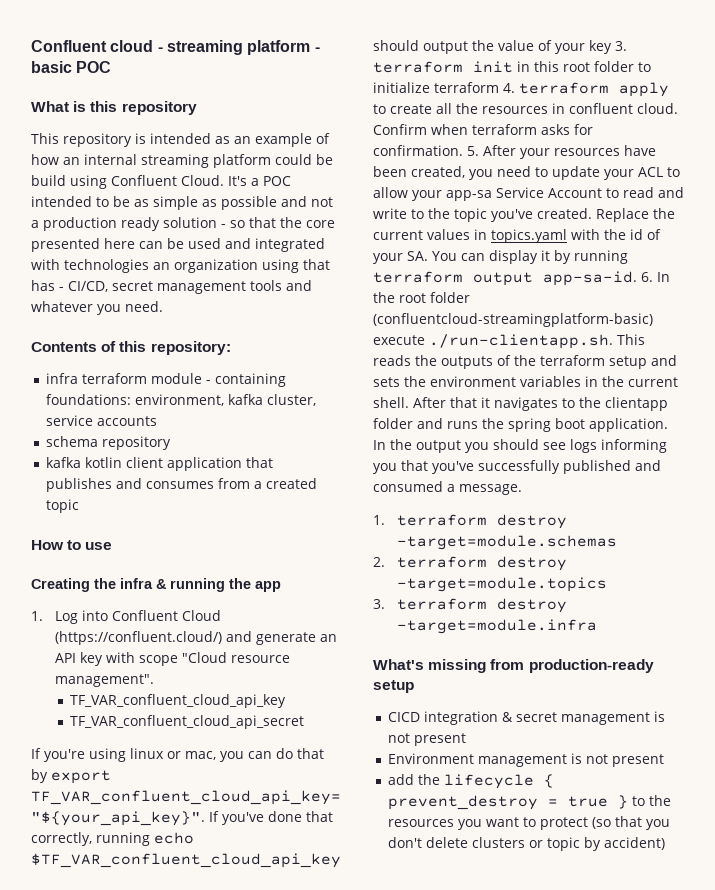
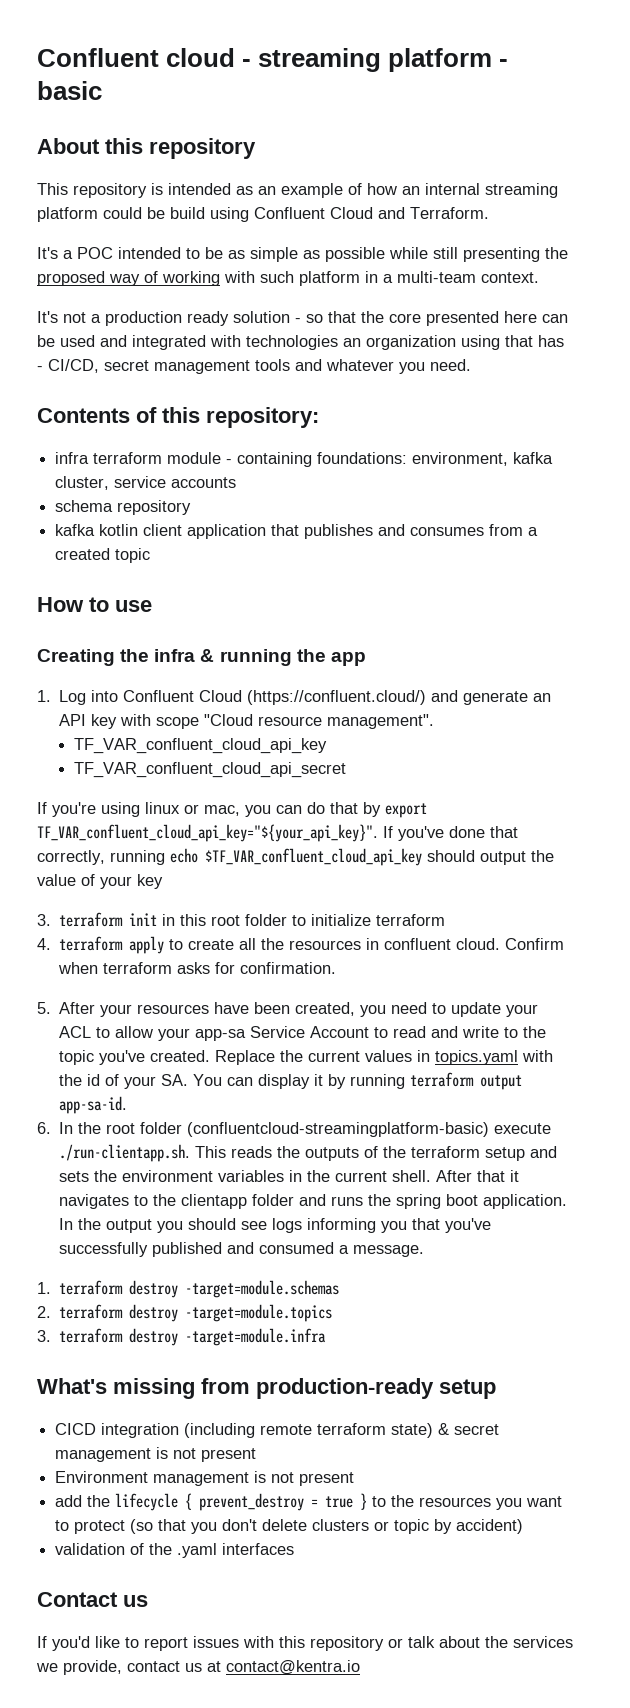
- Confluent cloud - streaming platform - basic POC
- What is this repository
+ Confluent cloud - streaming platform - basic
+ About this repository
- This repository is intended as an example of how an internal streaming platform could be build using Confluent Cloud. It's a POC intended to be as simple as possible and not a production ready solution - so that the core presented here can be used and integrated with technologies an organization using that has - CI/CD, secret management tools and whatever you need.
+ This repository is intended as an example of how an internal streaming platform could be build using Confluent Cloud and Terraform.
+ It's a POC intended to be as simple as possible while still presenting the proposed way of working with such platform in a multi-team context.
+ It's not a production ready solution - so that the core presented here can be used and integrated with technologies an organization using that has - CI/CD, secret management tools and whatever you need.
- If you've done that correctly, running echo $TF_VAR_confluent_cloud_api_key should output the value of your key 3. terraform init in this root folder to initialize terraform 4. terraform apply to create all the resources in confluent cloud.
+ If you've done that correctly, running echo $TF_VAR_confluent_cloud_api_key should output the value of your key
+ 3. terraform init in this root folder to initialize terraform
+ 4. terraform apply to create all the resources in confluent cloud.
- Confirm when terraform asks for confirmation. 5. After your resources have been created, you need to update your ACL to allow your app-sa Service Account to read and write to the topic you've created.
+ Confirm when terraform asks for confirmation.
+ 5. After your resources have been created, you need to update your ACL to allow your app-sa Service Account to read and write to the topic you've created.
- Replace the current values in topics.yaml with the id of your SA. You can display it by running terraform output app-sa-id. 6. In the root folder (confluentcloud-streamingplatform-basic) execute ./run-clientapp.sh. This reads the outputs of the terraform setup and sets the environment variables in the current shell.
+ Replace the current values in topics.yaml with the id of your SA. You can display it by running terraform output app-sa-id.
+ 6. In the root folder (confluentcloud-streamingplatform-basic) execute ./run-clientapp.sh. This reads the outputs of the terraform setup and sets the environment variables in the current shell.
- CICD integration & secret management is not present
+ CICD integration (including remote terraform state) & secret management is not present
+ validation of the .yaml interfaces
+ Contact us
+ If you'd like to report issues with this repository or talk about the services we provide, contact us at contact@kentra.io

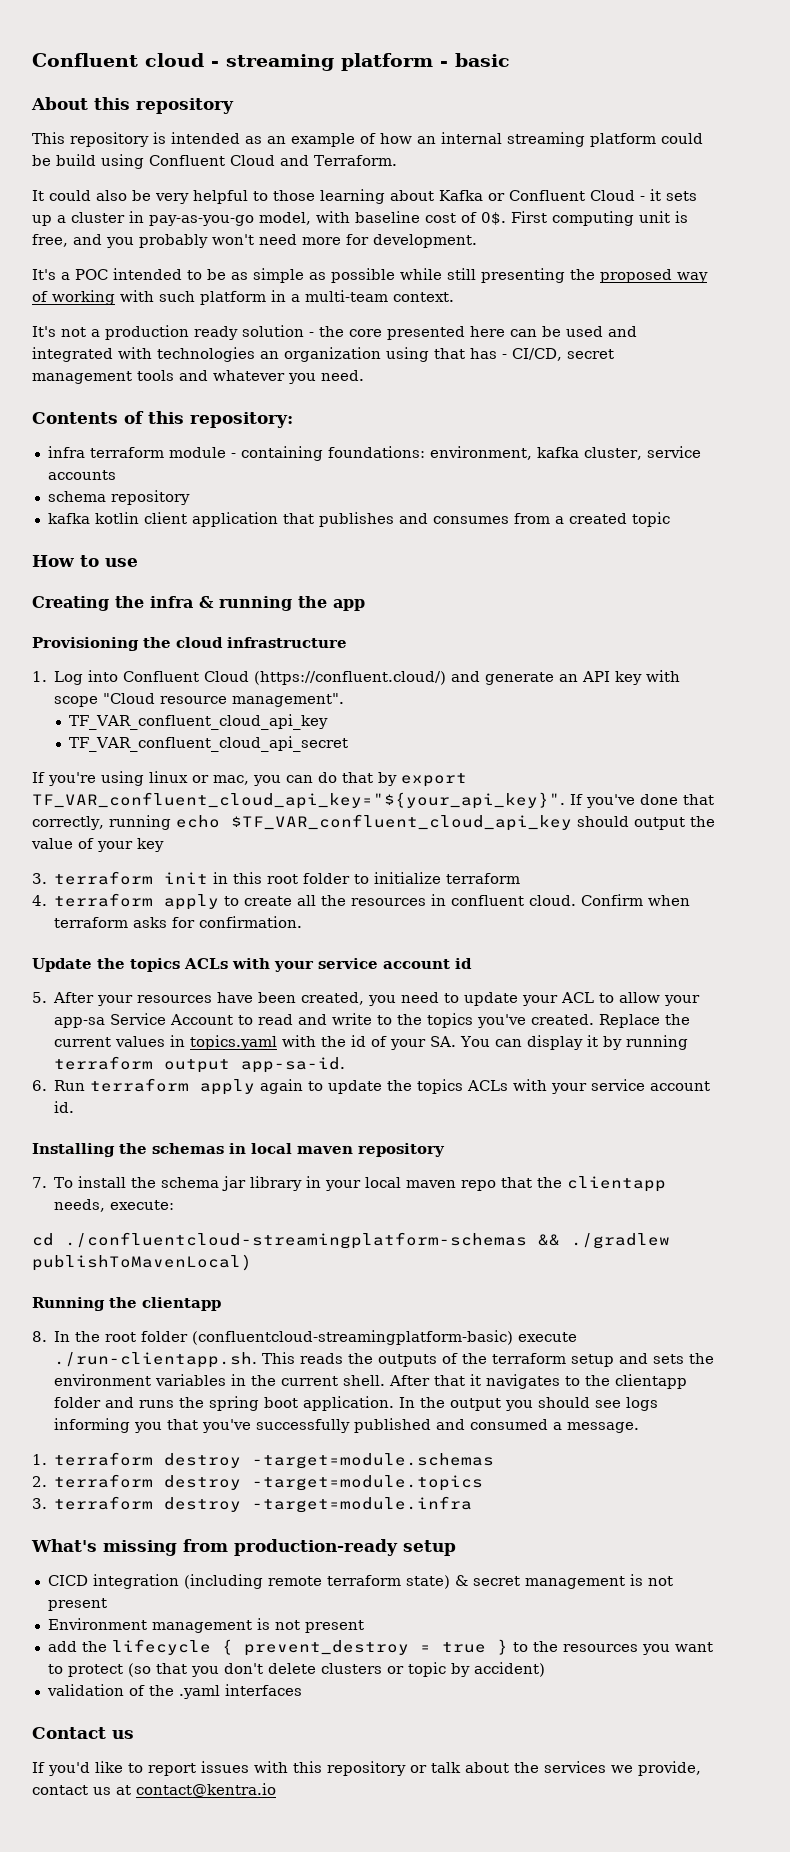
+ It could also be very helpful to those learning about Kafka or Confluent Cloud - it sets up a cluster in pay-as-you-go model, with baseline cost of 0$. First computing unit is free, and you probably won't need more for development.
- It's not a production ready solution - so that the core presented here can be used and integrated with technologies an organization using that has - CI/CD, secret management tools and whatever you need.
+ It's not a production ready solution - the core presented here can be used and integrated with technologies an organization using that has - CI/CD, secret management tools and whatever you need.
+ Provisioning the cloud infrastructure
+ Update the topics ACLs with your service account id
- 5. After your resources have been created, you need to update your ACL to allow your app-sa Service Account to read and write to the topic you've created.
+ 5. After your resources have been created, you need to update your ACL to allow your app-sa Service Account to read and write to the topics you've created.
- 6. In the root folder (confluentcloud-streamingplatform-basic) execute ./run-clientapp.sh. This reads the outputs of the terraform setup and sets the environment variables in the current shell.
+ 6. Run terraform apply again to update the topics ACLs with your service account id.
+ Installing the schemas in local maven repository
+ 7. To install the schema jar library in your local maven repo that the clientapp needs, execute:
+ cd ./confluentcloud-streamingplatform-schemas && ./gradlew publishToMavenLocal)
+ Running the clientapp
+ 8. In the root folder (confluentcloud-streamingplatform-basic) execute ./run-clientapp.sh. This reads the outputs of the terraform setup and sets the environment variables in the current shell.

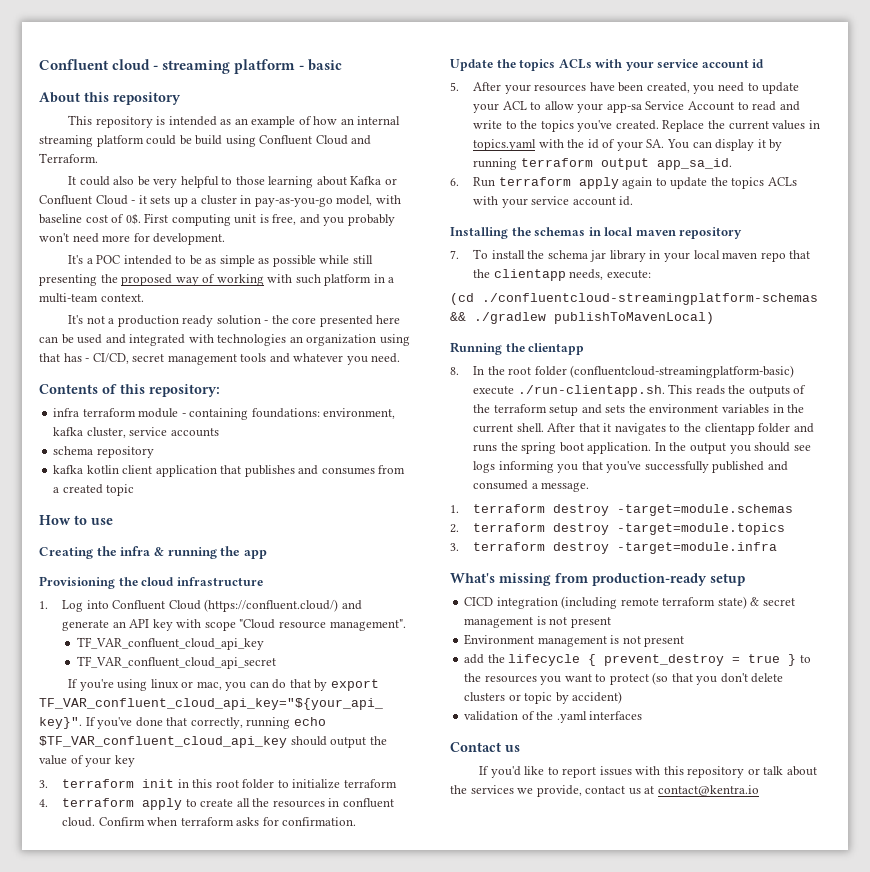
- Replace the current values in topics.yaml with the id of your SA. You can display it by running terraform output app-sa-id.
+ Replace the current values in topics.yaml with the id of your SA. You can display it by running terraform output app_sa_id.
- cd ./confluentcloud-streamingplatform-schemas && ./gradlew publishToMavenLocal)
+ (cd ./confluentcloud-streamingplatform-schemas && ./gradlew publishToMavenLocal)

